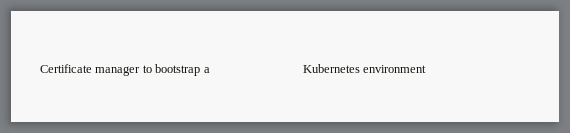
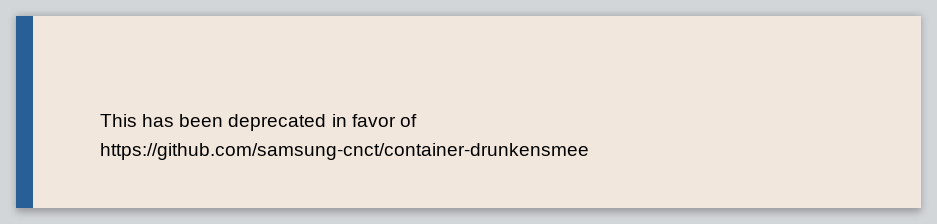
- Certificate manager to bootstrap a Kubernetes environment
+ This has been deprecated in favor of https://github.com/samsung-cnct/container-drunkensmee

